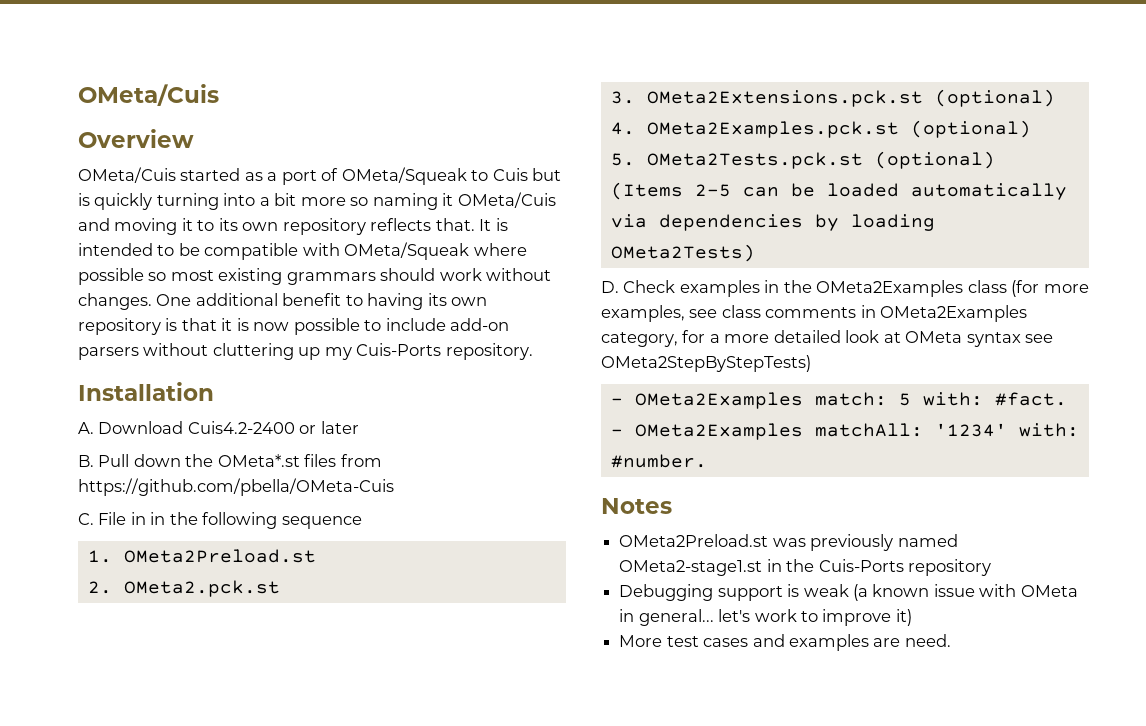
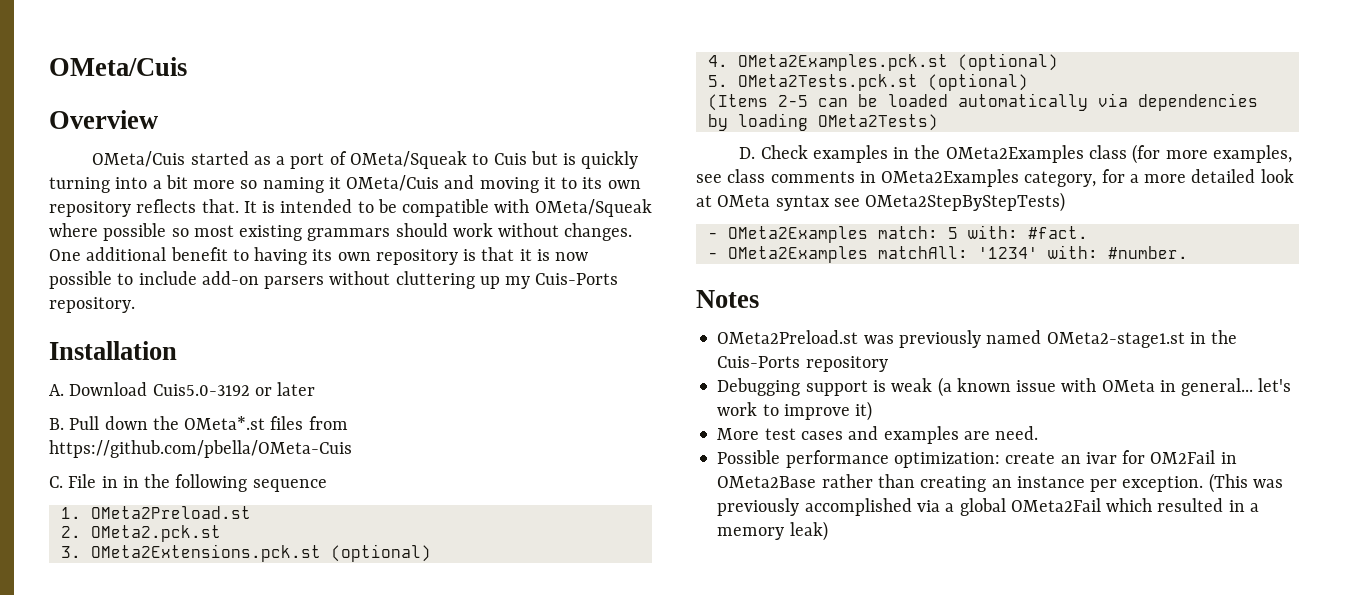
- A. Download Cuis4.2-2400 or later
+ A. Download Cuis5.0-3192 or later
+ Possible performance optimization: create an ivar for OM2Fail in OMeta2Base rather than creating an instance per exception. (This was previously accomplished via a global OMeta2Fail which resulted in a memory leak)

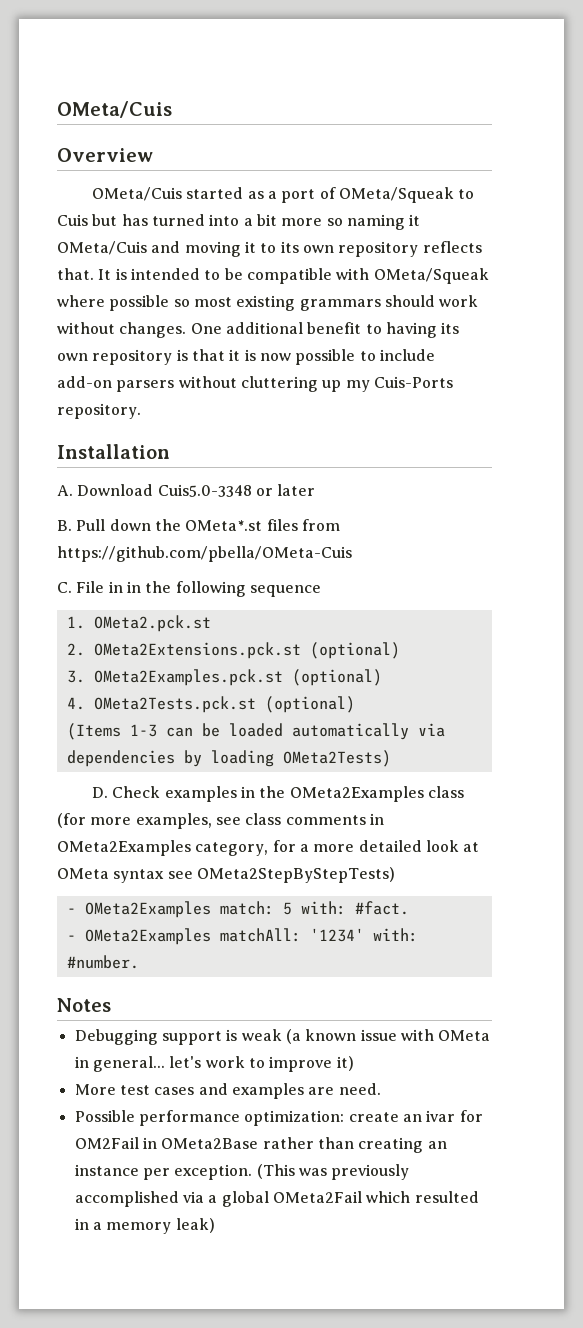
- OMeta/Cuis started as a port of OMeta/Squeak to Cuis but is quickly turning into a bit more so naming it OMeta/Cuis and moving it to its own repository reflects that.
+ OMeta/Cuis started as a port of OMeta/Squeak to Cuis but has turned into a bit more so naming it OMeta/Cuis and moving it to its own repository reflects that.
- A. Download Cuis5.0-3192 or later
+ A. Download Cuis5.0-3348 or later
- 1. OMeta2Preload.st
+ 1. OMeta2.pck.st
- 2. OMeta2.pck.st
- 3. OMeta2Extensions.pck.st (optional)
+ 2. OMeta2Extensions.pck.st (optional)
- 4. OMeta2Examples.pck.st (optional)
+ 3. OMeta2Examples.pck.st (optional)
- 5. OMeta2Tests.pck.st (optional)
+ 4. OMeta2Tests.pck.st (optional)
- (Items 2-5 can be loaded automatically via dependencies by loading OMeta2Tests)
+ (Items 1-3 can be loaded automatically via dependencies by loading OMeta2Tests)
- OMeta2Preload.st was previously named OMeta2-stage1.st in the Cuis-Ports repository

